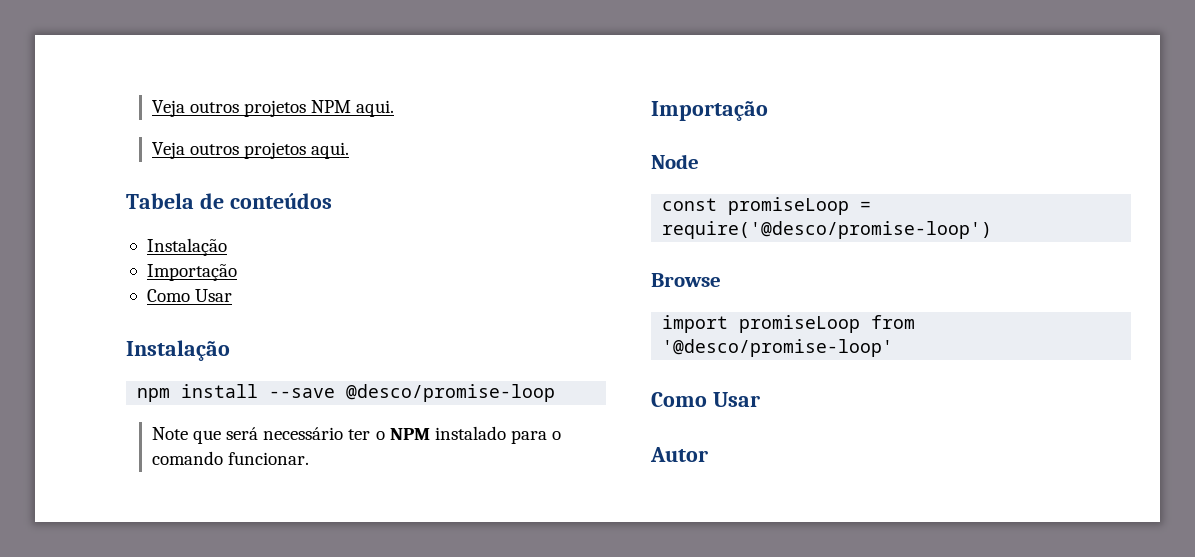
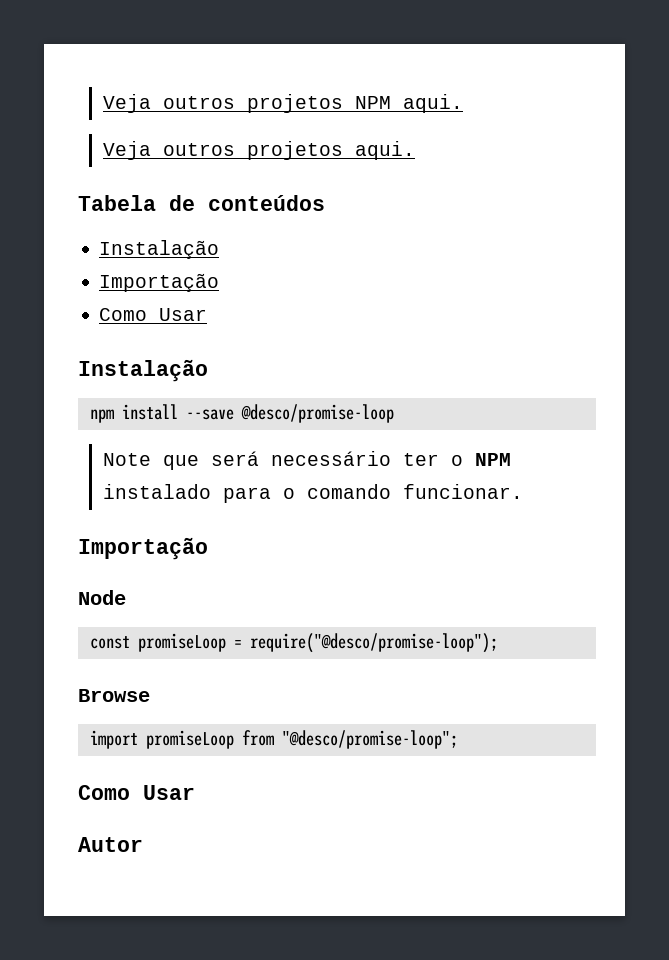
- const promiseLoop = require('@desco/promise-loop')
+ const promiseLoop = require("@desco/promise-loop");
- import promiseLoop from '@desco/promise-loop'
+ import promiseLoop from "@desco/promise-loop";

